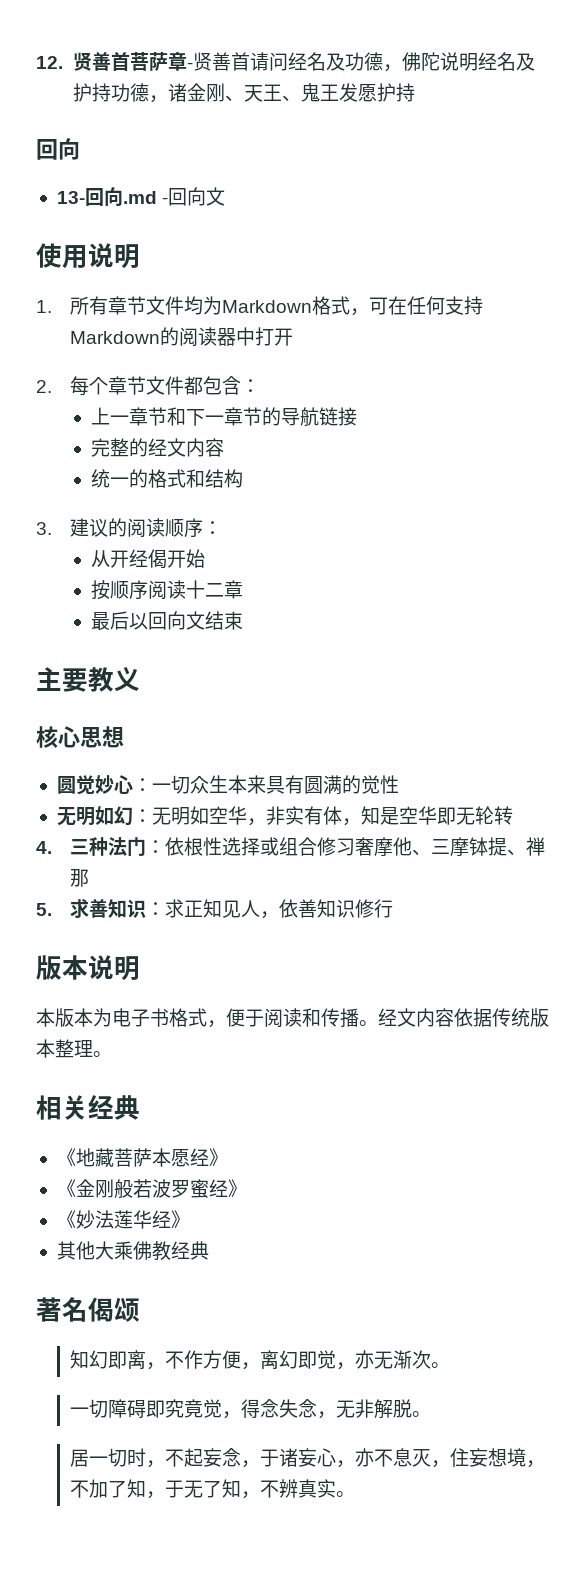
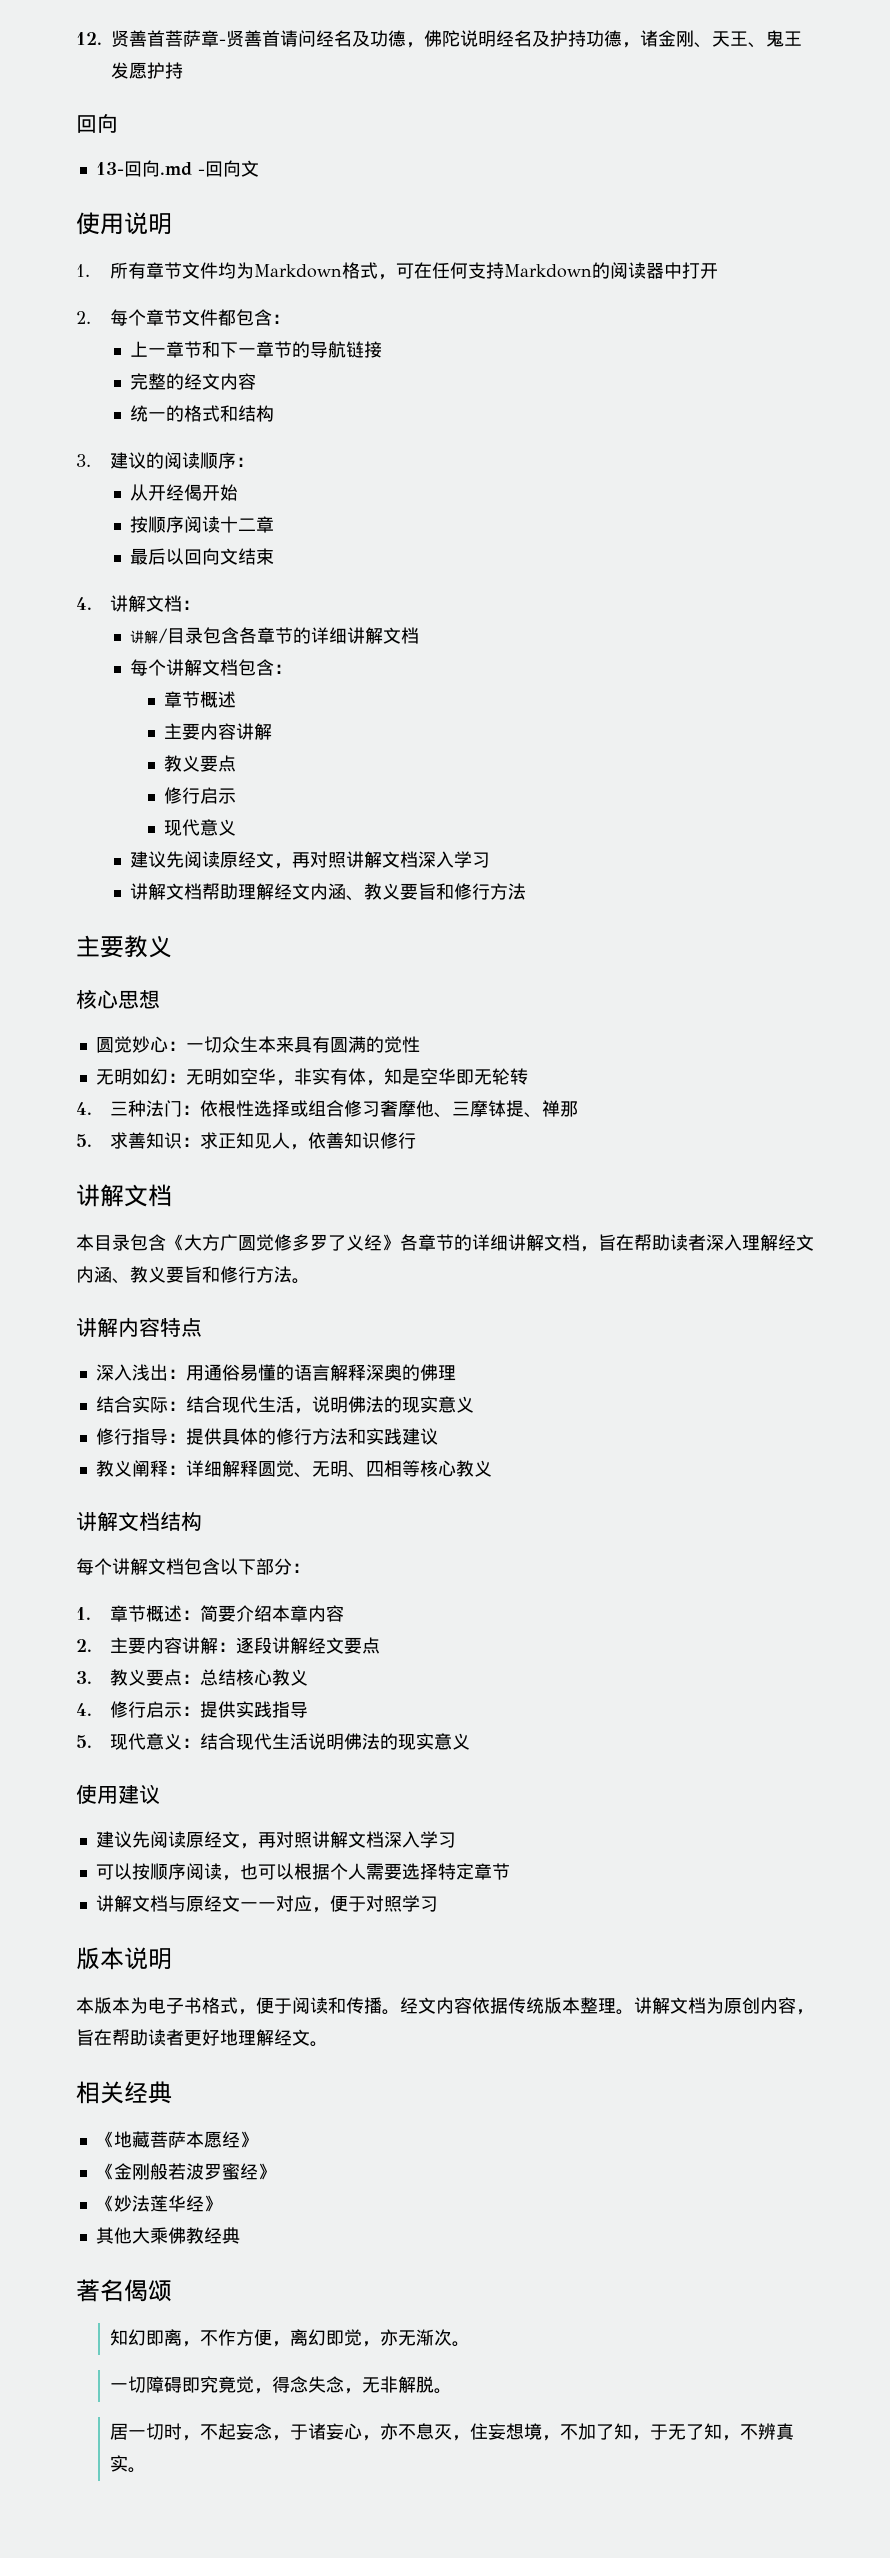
+ 4.讲解文档：
+ 讲解/目录包含各章节的详细讲解文档
+ 每个讲解文档包含：
+ 章节概述
+ 主要内容讲解
+ 教义要点
+ 修行启示
+ 现代意义
+ 建议先阅读原经文，再对照讲解文档深入学习
+ 讲解文档帮助理解经文内涵、教义要旨和修行方法
  5.求善知识：求正知见人，依善知识修行
+ 讲解文档
+ 本目录包含《大方广圆觉修多罗了义经》各章节的详细讲解文档，旨在帮助读者深入理解经文内涵、教义要旨和修行方法。
+ 讲解内容特点
+ 深入浅出：用通俗易懂的语言解释深奥的佛理
+ 结合实际：结合现代生活，说明佛法的现实意义
+ 修行指导：提供具体的修行方法和实践建议
+ 教义阐释：详细解释圆觉、无明、四相等核心教义
+ 讲解文档结构
+ 每个讲解文档包含以下部分：
+ 1.章节概述：简要介绍本章内容
+ 2.主要内容讲解：逐段讲解经文要点
+ 3.教义要点：总结核心教义
+ 4.修行启示：提供实践指导
+ 5.现代意义：结合现代生活说明佛法的现实意义
+ 使用建议
+ 建议先阅读原经文，再对照讲解文档深入学习
+ 可以按顺序阅读，也可以根据个人需要选择特定章节
+ 讲解文档与原经文一一对应，便于对照学习
+ 讲解文档为原创内容，旨在帮助读者更好地理解经文。

